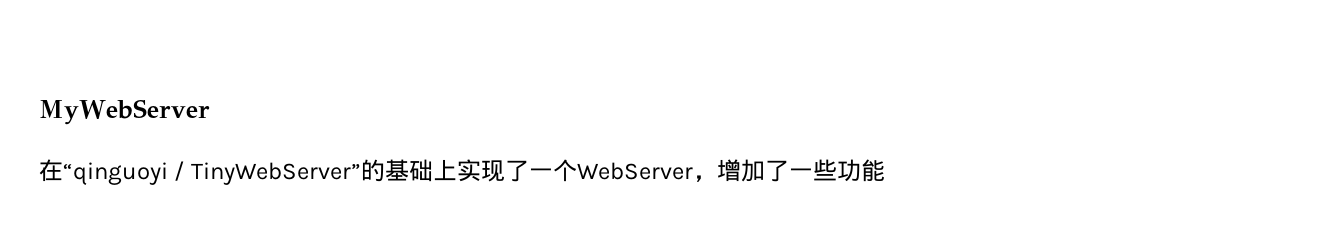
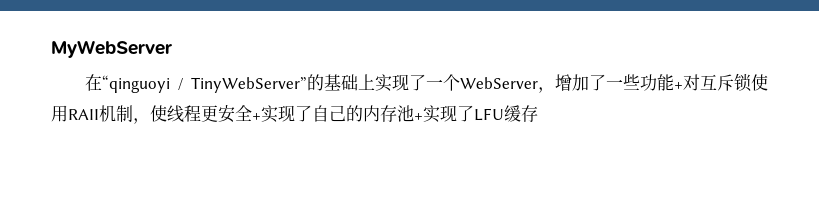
- 在“qinguoyi / TinyWebServer”的基础上实现了一个WebServer，增加了一些功能
+ 在“qinguoyi / TinyWebServer”的基础上实现了一个WebServer，增加了一些功能+对互斥锁使用RAII机制，使线程更安全+实现了自己的内存池+实现了LFU缓存

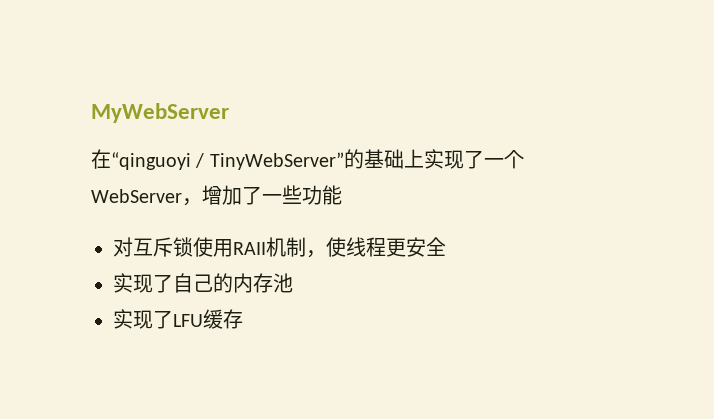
- 在“qinguoyi / TinyWebServer”的基础上实现了一个WebServer，增加了一些功能+对互斥锁使用RAII机制，使线程更安全+实现了自己的内存池+实现了LFU缓存
+ 在“qinguoyi / TinyWebServer”的基础上实现了一个WebServer，增加了一些功能
+ 对互斥锁使用RAII机制，使线程更安全
+ 实现了自己的内存池
+ 实现了LFU缓存

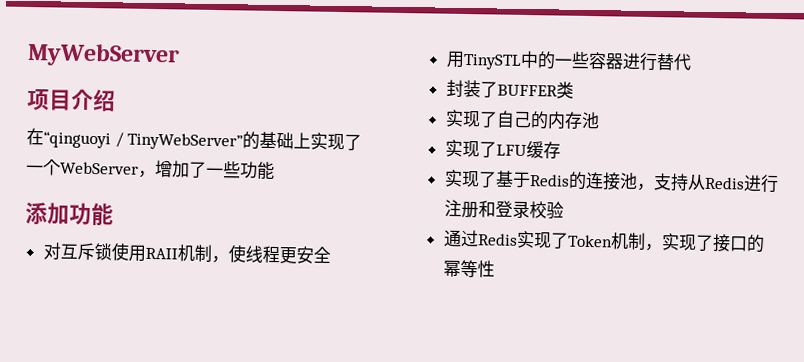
+ 项目介绍
+ 添加功能
+ 用TinySTL中的一些容器进行替代
+ 封装了BUFFER类
+ 实现了基于Redis的连接池，支持从Redis进行注册和登录校验
+ 通过Redis实现了Token机制，实现了接口的幂等性

